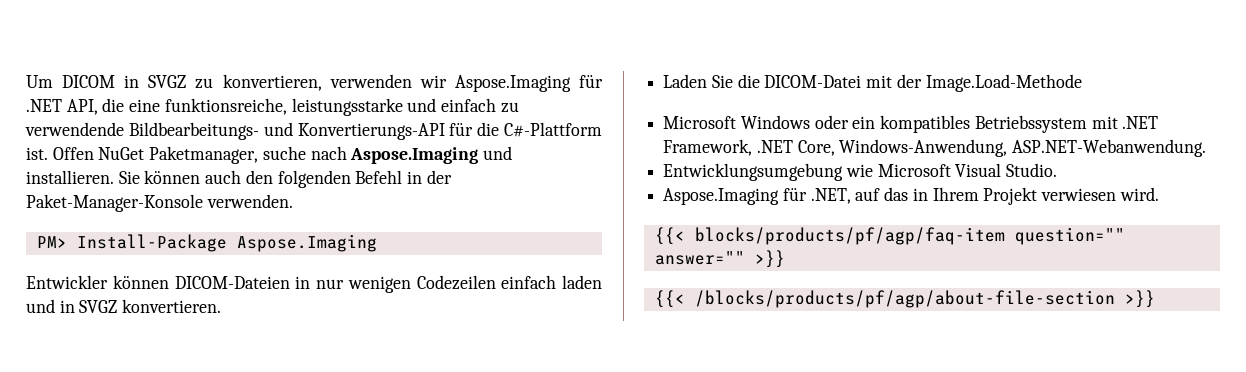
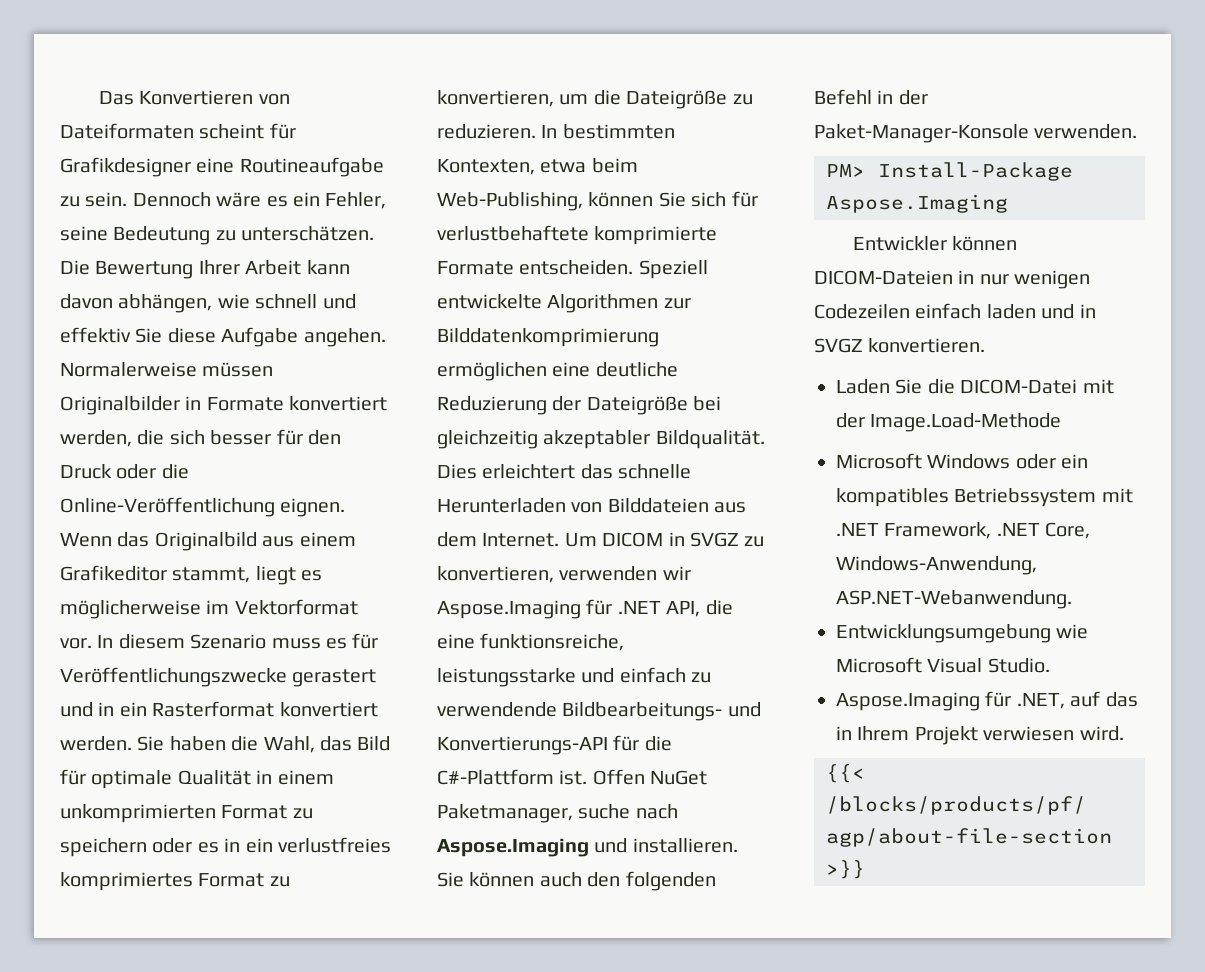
+ Das Konvertieren von Dateiformaten scheint für Grafikdesigner eine Routineaufgabe zu sein. Dennoch wäre es ein Fehler, seine Bedeutung zu unterschätzen. Die Bewertung Ihrer Arbeit kann davon abhängen, wie schnell und effektiv Sie diese Aufgabe angehen. Normalerweise müssen Originalbilder in Formate konvertiert werden, die sich besser für den Druck oder die Online-Veröffentlichung eignen. Wenn das Originalbild aus einem Grafikeditor stammt, liegt es möglicherweise im Vektorformat vor. In diesem Szenario muss es für Veröffentlichungszwecke gerastert und in ein Rasterformat konvertiert werden. Sie haben die Wahl, das Bild für optimale Qualität in einem unkomprimierten Format zu speichern oder es in ein verlustfreies komprimiertes Format zu konvertieren, um die Dateigröße zu reduzieren. In bestimmten Kontexten, etwa beim Web-Publishing, können Sie sich für verlustbehaftete komprimierte Formate entscheiden. Speziell entwickelte Algorithmen zur Bilddatenkomprimierung ermöglichen eine deutliche Reduzierung der Dateigröße bei gleichzeitig akzeptabler Bildqualität. Dies erleichtert das schnelle Herunterladen von Bilddateien aus dem Internet.
- {{< blocks/products/pf/agp/faq-item question="" answer="" >}}

